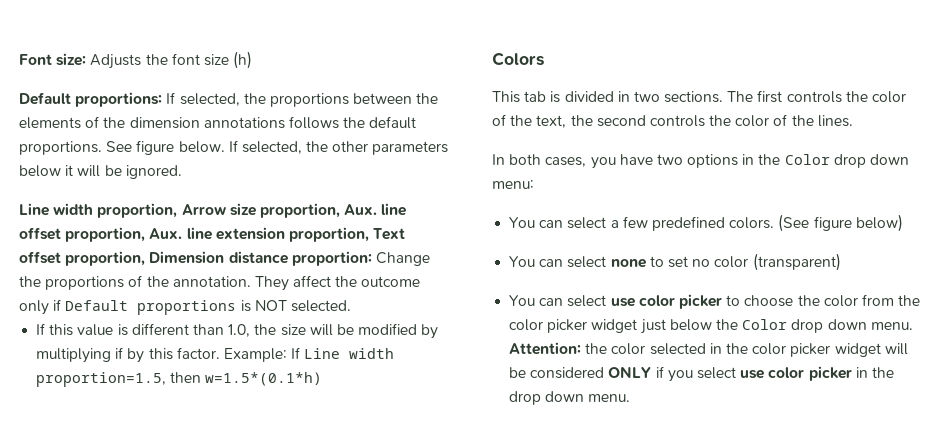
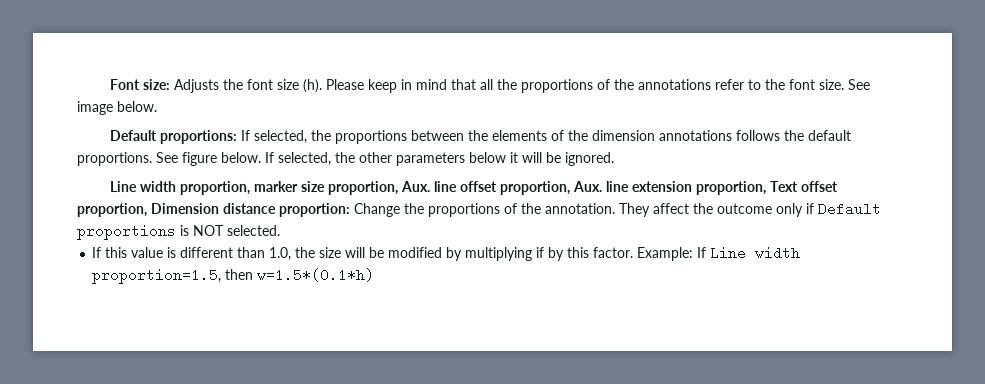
- Font size: Adjusts the font size (h)
+ Font size: Adjusts the font size (h). Please keep in mind that all the proportions of the annotations refer to the font size. See image below.
- Line width proportion, Arrow size proportion, Aux. line offset proportion, Aux. line extension proportion, Text offset proportion, Dimension distance proportion: Change the proportions of the annotation.
+ Line width proportion, marker size proportion, Aux. line offset proportion, Aux. line extension proportion, Text offset proportion, Dimension distance proportion: Change the proportions of the annotation.
- Colors
- This tab is divided in two sections. The first controls the color of the text, the second controls the color of the lines.
- In both cases, you have two options in the Color drop down menu:
- You can select a few predefined colors. (See figure below)
- You can select none to set no color (transparent)
- You can select use color picker to choose the color from the color picker widget just below the Color drop down menu. Attention: the color selected in the color picker widget will be considered ONLY if you select use color picker in the drop down menu.

